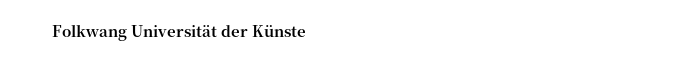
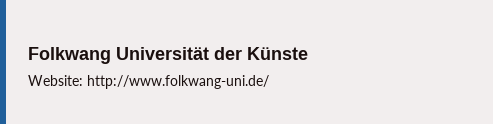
+ Website: http://www.folkwang-uni.de/

